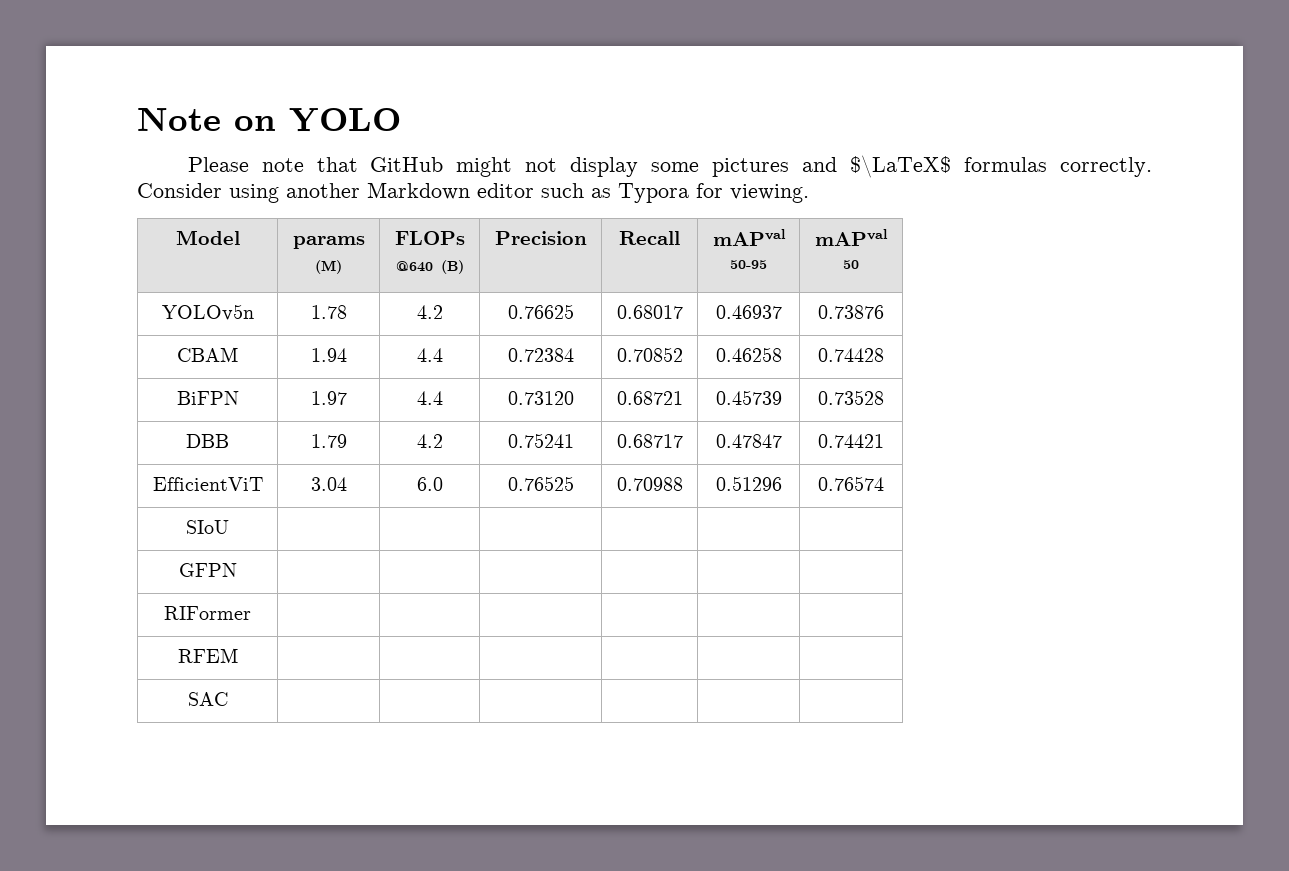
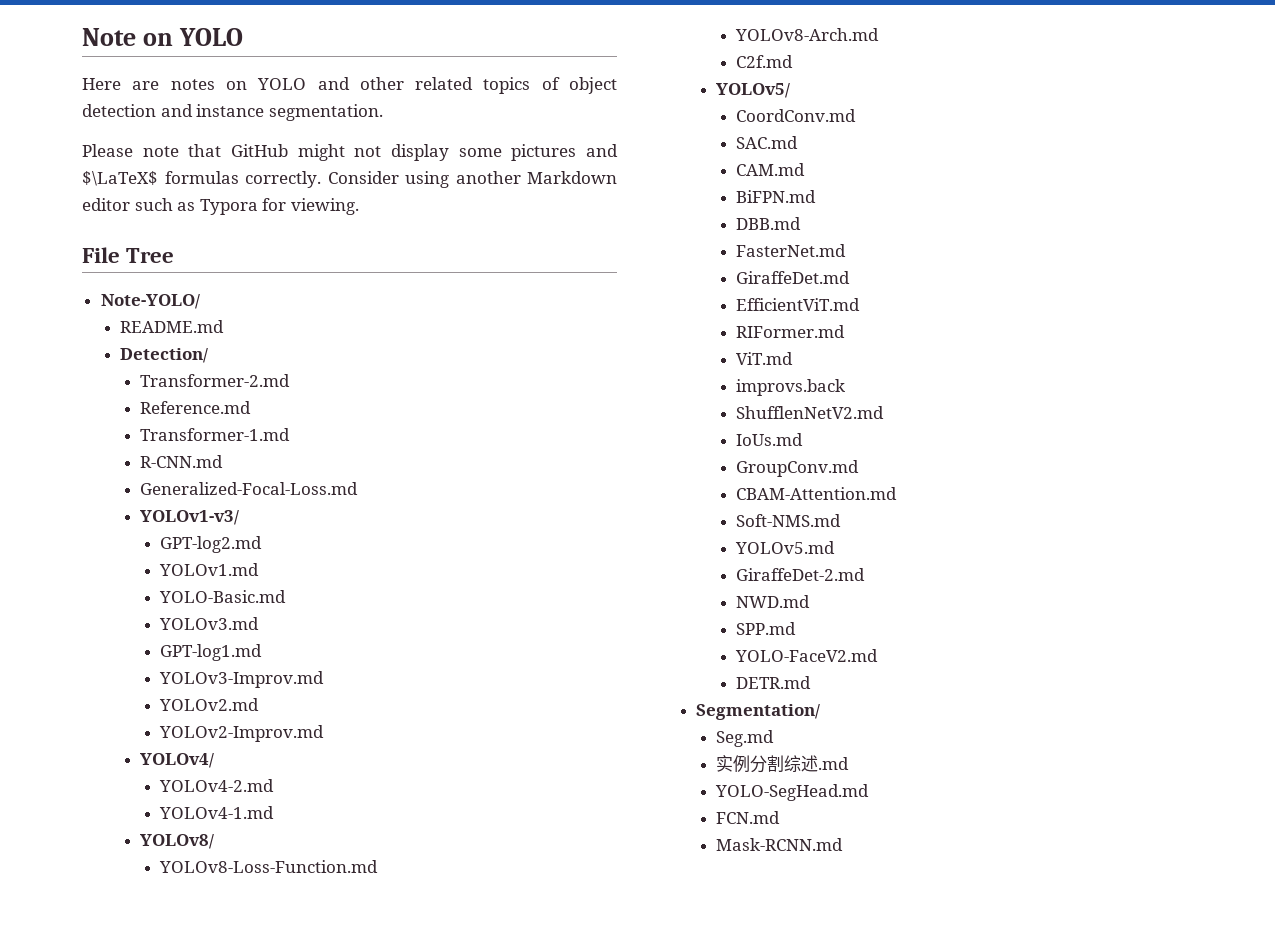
+ Here are notes on YOLO and other related topics of object detection and instance segmentation.
- Model | params
- (M) | FLOPs
- @640 (B) | Precision | Recall | mAPval
- 50-95 | mAPval
- 50
- YOLOv5n | 1.78 | 4.2 | 0.76625 | 0.68017 | 0.46937 | 0.73876
- CBAM | 1.94 | 4.4 | 0.72384 | 0.70852 | 0.46258 | 0.74428
- BiFPN | 1.97 | 4.4 | 0.73120 | 0.68721 | 0.45739 | 0.73528
- DBB | 1.79 | 4.2 | 0.75241 | 0.68717 | 0.47847 | 0.74421
- EfficientViT | 3.04 | 6.0 | 0.76525 | 0.70988 | 0.51296 | 0.76574
- SIoU | | | | | |
- GFPN | | | | | |
- RIFormer | | | | | |
- RFEM | | | | | |
- SAC | | | | | |
+ File Tree
+ Note-YOLO/
+ README.md
+ Detection/
+ Transformer-2.md
+ Reference.md
+ Transformer-1.md
+ R-CNN.md
+ Generalized-Focal-Loss.md
+ YOLOv1-v3/
+ GPT-log2.md
+ YOLOv1.md
+ YOLO-Basic.md
+ YOLOv3.md
+ GPT-log1.md
+ YOLOv3-Improv.md
+ YOLOv2.md
+ YOLOv2-Improv.md
+ YOLOv4/
+ YOLOv4-2.md
+ YOLOv4-1.md
+ YOLOv8/
+ YOLOv8-Loss-Function.md
+ YOLOv8-Arch.md
+ C2f.md
+ YOLOv5/
+ CoordConv.md
+ SAC.md
+ CAM.md
+ BiFPN.md
+ DBB.md
+ FasterNet.md
+ GiraffeDet.md
+ EfficientViT.md
+ RIFormer.md
+ ViT.md
+ improvs.back
+ ShufflenNetV2.md
+ IoUs.md
+ GroupConv.md
+ CBAM-Attention.md
+ Soft-NMS.md
+ YOLOv5.md
+ GiraffeDet-2.md
+ NWD.md
+ SPP.md
+ YOLO-FaceV2.md
+ DETR.md
+ Segmentation/
+ Seg.md
+ 实例分割综述.md
+ YOLO-SegHead.md
+ FCN.md
+ Mask-RCNN.md

